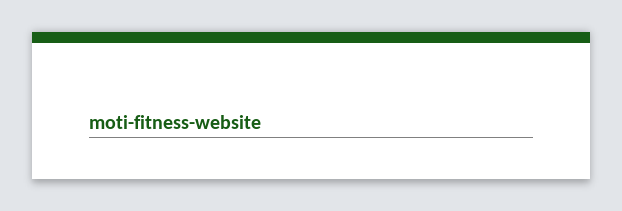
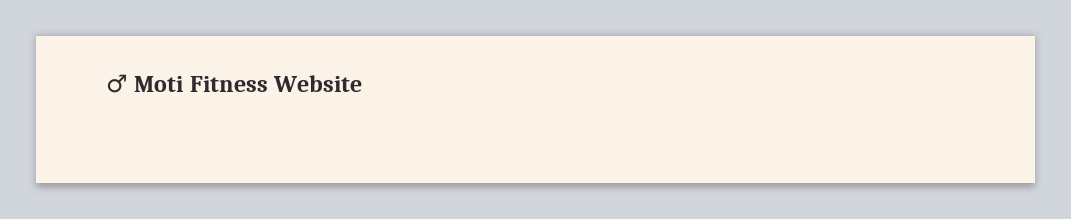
- moti-fitness-website
+ ♂ Moti Fitness Website

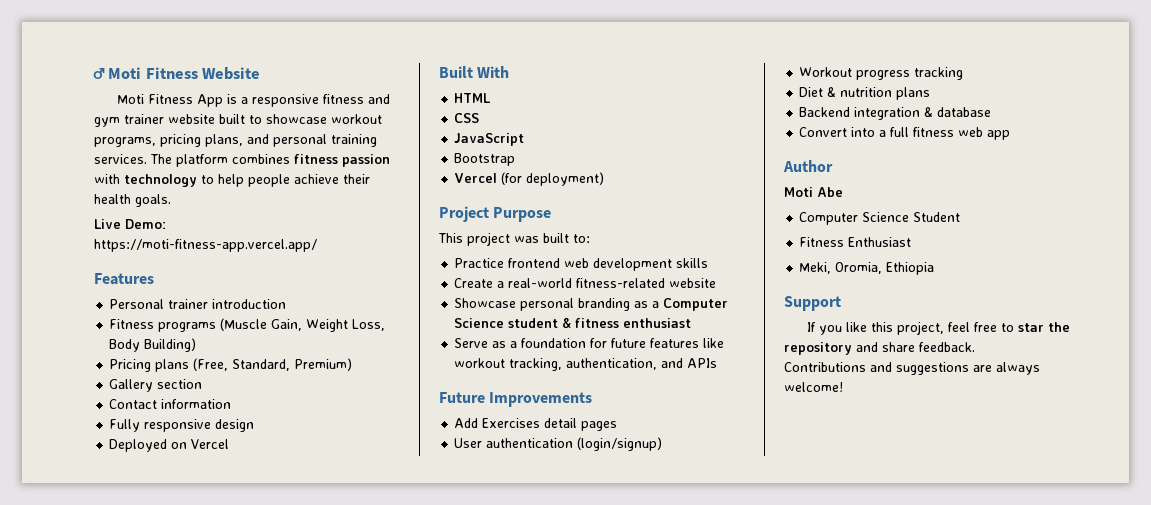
+ Moti Fitness App is a responsive fitness and gym trainer website built to showcase workout programs, pricing plans, and personal training services. The platform combines fitness passion with technology to help people achieve their health goals.
+ Live Demo:
+ https://moti-fitness-app.vercel.app/
+ Features
+ Personal trainer introduction
+ Fitness programs (Muscle Gain, Weight Loss, Body Building)
+ Pricing plans (Free, Standard, Premium)
+ Gallery section
+ Contact information
+ Fully responsive design
+ Deployed on Vercel
+ Built With
+ HTML
+ CSS
+ JavaScript
+ Bootstrap
+ Vercel (for deployment)
+ Project Purpose
+ This project was built to:
+ Practice frontend web development skills
+ Create a real-world fitness-related website
+ Showcase personal branding as a Computer Science student & fitness enthusiast
+ Serve as a foundation for future features like workout tracking, authentication, and APIs
+ Future Improvements
+ Add Exercises detail pages
+ User authentication (login/signup)
+ Workout progress tracking
+ Diet & nutrition plans
+ Backend integration & database
+ Convert into a full fitness web app
+ Author
+ Moti Abe
+ Computer Science Student
+ Fitness Enthusiast
+ Meki, Oromia, Ethiopia
+ Support
+ If you like this project, feel free to star the repository and share feedback.
+ Contributions and suggestions are always welcome!

